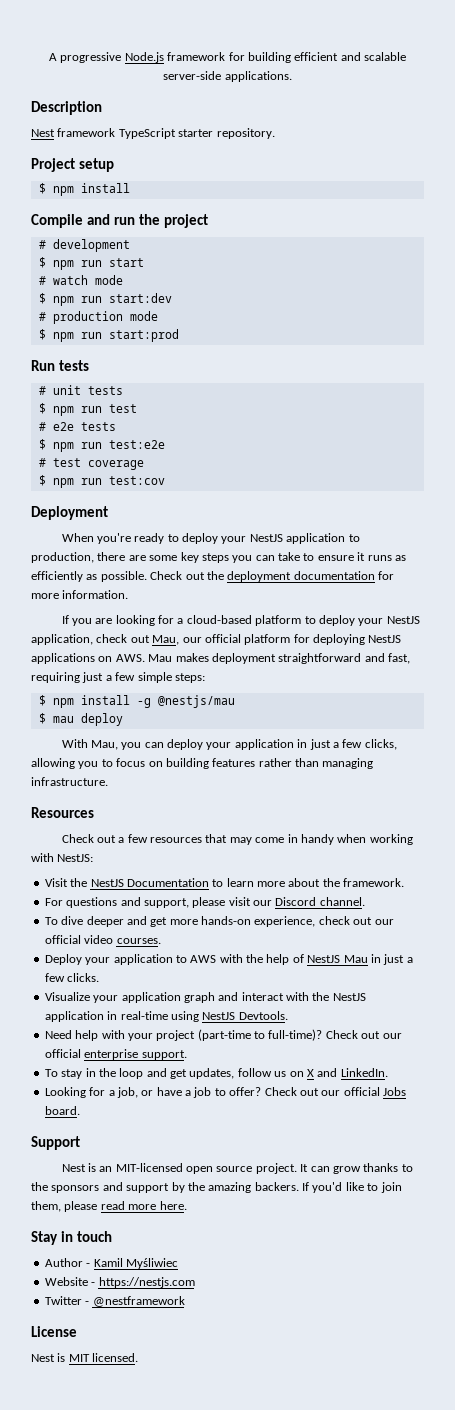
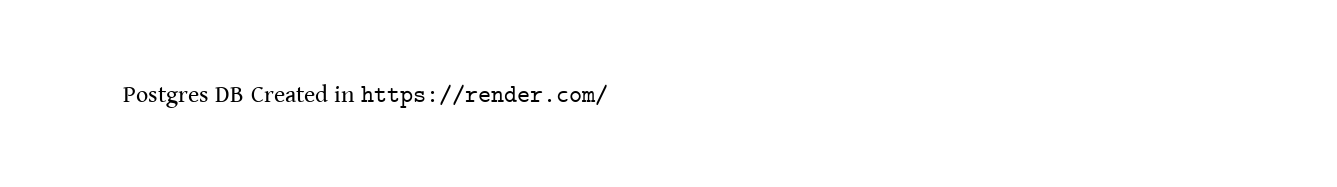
- A progressive Node.js framework for building efficient and scalable server-side applications.
- Description
- Nest framework TypeScript starter repository.
- Project setup
- $ npm install
- Compile and run the project
- # development
- $ npm run start
- # watch mode
- $ npm run start:dev
- # production mode
- $ npm run start:prod
- Run tests
- # unit tests
- $ npm run test
- # e2e tests
- $ npm run test:e2e
- # test coverage
- $ npm run test:cov
- Deployment
- When you're ready to deploy your NestJS application to production, there are some key steps you can take to ensure it runs as efficiently as possible. Check out the deployment documentation for more information.
- If you are looking for a cloud-based platform to deploy your NestJS application, check out Mau, our official platform for deploying NestJS applications on AWS. Mau makes deployment straightforward and fast, requiring just a few simple steps:
- $ npm install -g @nestjs/mau
- $ mau deploy
- With Mau, you can deploy your application in just a few clicks, allowing you to focus on building features rather than managing infrastructure.
- Resources
- Check out a few resources that may come in handy when working with NestJS:
- Visit the NestJS Documentation to learn more about the framework.
- For questions and support, please visit our Discord channel.
- To dive deeper and get more hands-on experience, check out our official video courses.
- Deploy your application to AWS with the help of NestJS Mau in just a few clicks.
- Visualize your application graph and interact with the NestJS application in real-time using NestJS Devtools.
- Need help with your project (part-time to full-time)? Check out our official enterprise support.
- To stay in the loop and get updates, follow us on X and LinkedIn.
- Looking for a job, or have a job to offer? Check out our official Jobs board.
- Support
- Nest is an MIT-licensed open source project. It can grow thanks to the sponsors and support by the amazing backers. If you'd like to join them, please read more here.
- Stay in touch
- Author - Kamil Myśliwiec
- Website - https://nestjs.com
- Twitter - @nestframework
- License
- Nest is MIT licensed.
+ Postgres DB Created in https://render.com/

